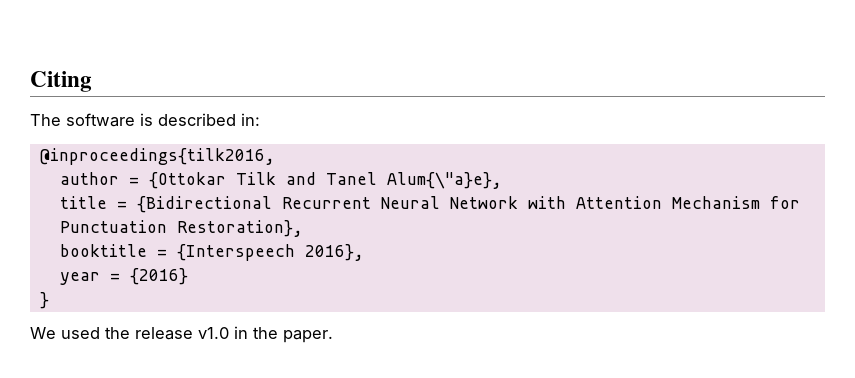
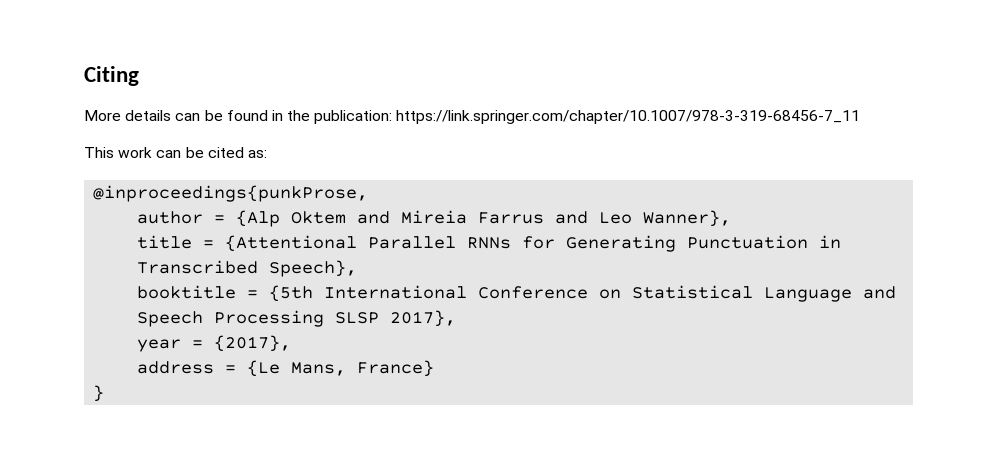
- The software is described in:
- @inproceedings{tilk2016,
- author = {Ottokar Tilk and Tanel Alum{\"a}e},
- title = {Bidirectional Recurrent Neural Network with Attention Mechanism for Punctuation Restoration},
- booktitle = {Interspeech 2016},
- year = {2016}
+ More details can be found in the publication: https://link.springer.com/chapter/10.1007/978-3-319-68456-7_11
+ This work can be cited as:
+ @inproceedings{punkProse,
+ author = {Alp Oktem and Mireia Farrus and Leo Wanner},
+ title = {Attentional Parallel RNNs for Generating Punctuation in Transcribed Speech},
+ booktitle = {5th International Conference on Statistical Language and Speech Processing SLSP 2017},
+ year = {2017},
+ address = {Le Mans, France}
  }
- We used the release v1.0 in the paper.

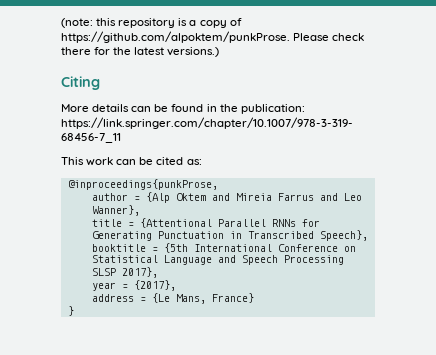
+ (note: this repository is a copy of https://github.com/alpoktem/punkProse. Please check there for the latest versions.)

